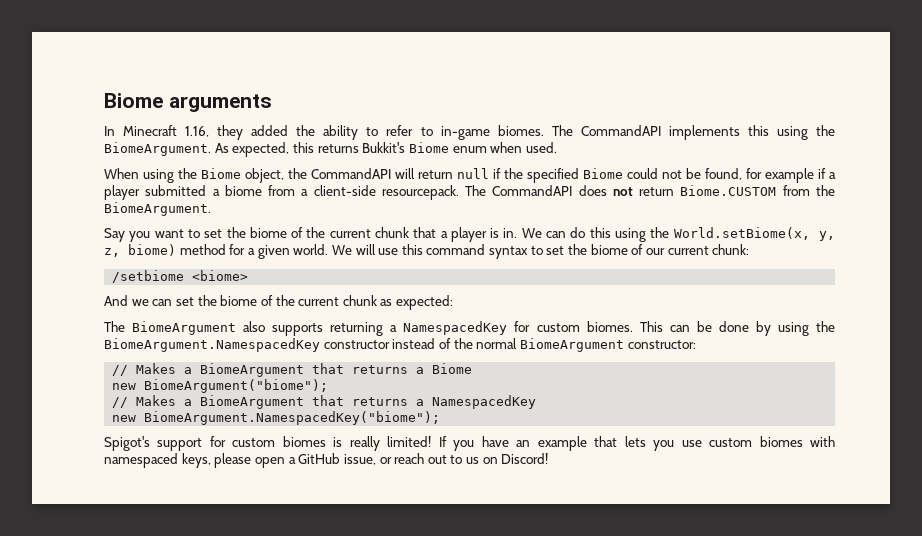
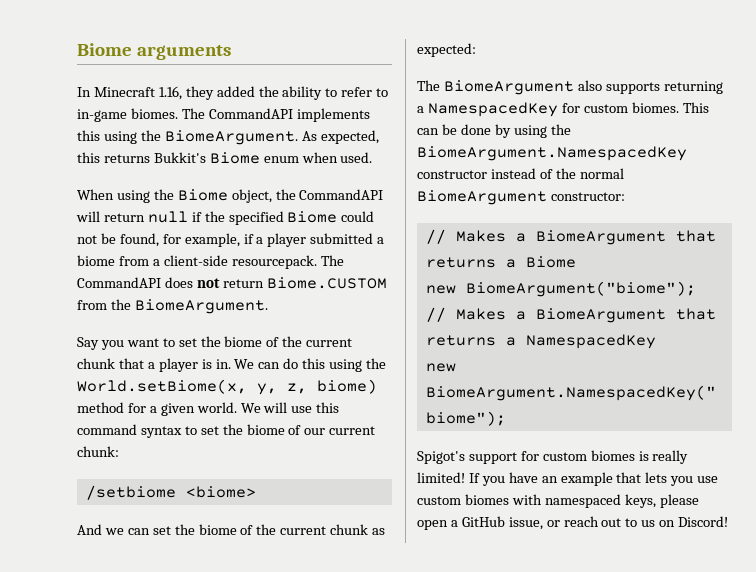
- When using the Biome object, the CommandAPI will return null if the specified Biome could not be found, for example if a player submitted a biome from a client-side resourcepack.
+ When using the Biome object, the CommandAPI will return null if the specified Biome could not be found, for example, if a player submitted a biome from a client-side resourcepack.

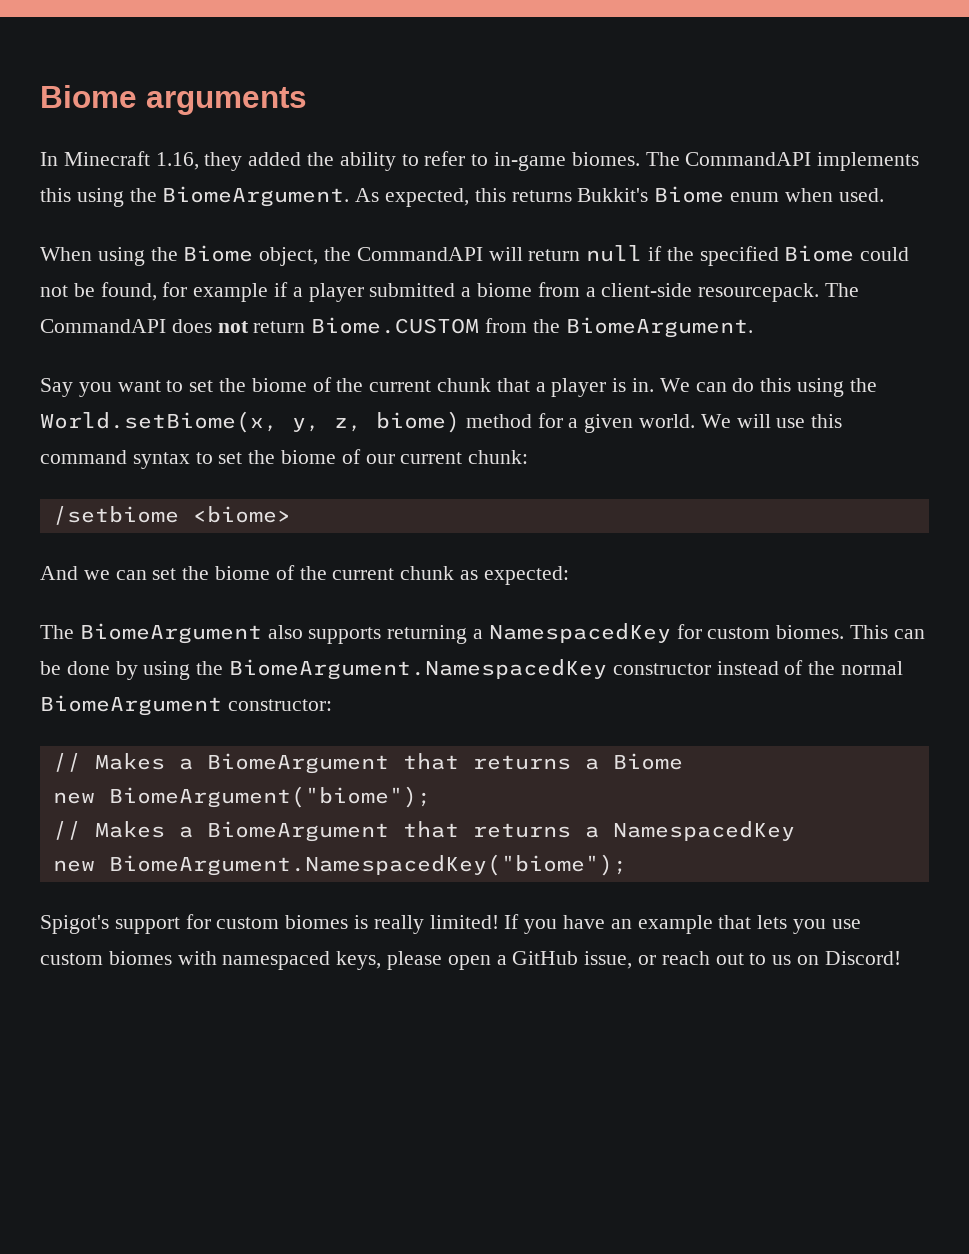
- When using the Biome object, the CommandAPI will return null if the specified Biome could not be found, for example, if a player submitted a biome from a client-side resourcepack.
+ When using the Biome object, the CommandAPI will return null if the specified Biome could not be found, for example if a player submitted a biome from a client-side resourcepack.

